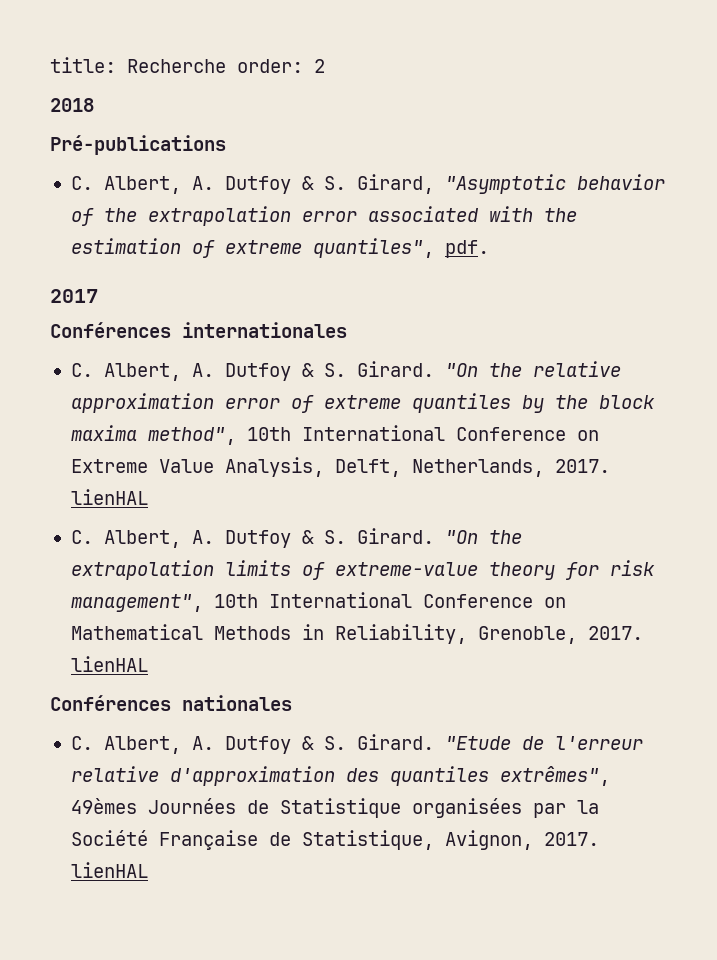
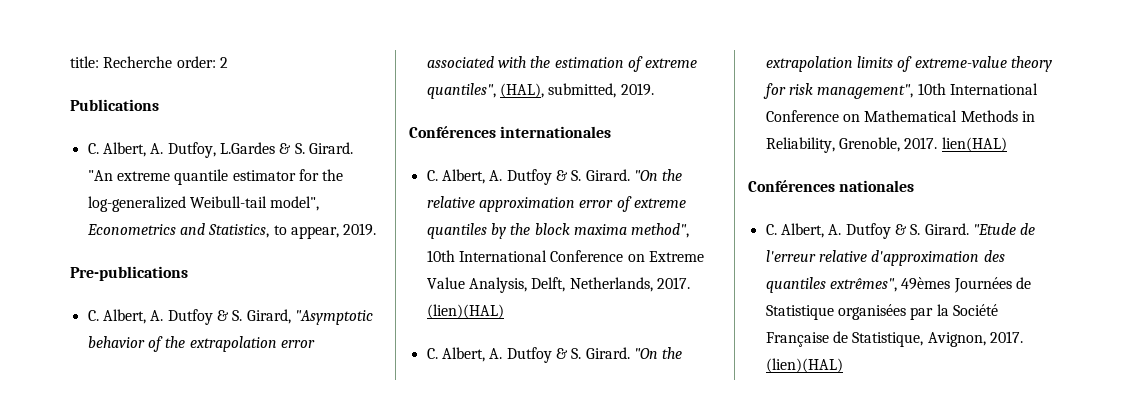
- 2018
- Pré-publications
+ Publications
+ C. Albert, A. Dutfoy, L.Gardes & S. Girard. "An extreme quantile estimator for the log-generalized Weibull-tail model", Econometrics and Statistics, to appear, 2019.
+ Pre-publications
- C. Albert, A. Dutfoy & S. Girard, "Asymptotic behavior of the extrapolation error associated with the estimation of extreme quantiles", pdf.
- 2017
+ C. Albert, A. Dutfoy & S. Girard, "Asymptotic behavior of the extrapolation error associated with the estimation of extreme quantiles", (HAL), submitted, 2019.
- "On the relative approximation error of extreme quantiles by the block maxima method", 10th International Conference on Extreme Value Analysis, Delft, Netherlands, 2017. lienHAL
+ "On the relative approximation error of extreme quantiles by the block maxima method", 10th International Conference on Extreme Value Analysis, Delft, Netherlands, 2017. (lien)(HAL)
- "On the extrapolation limits of extreme-value theory for risk management", 10th International Conference on Mathematical Methods in Reliability, Grenoble, 2017. lienHAL
+ "On the extrapolation limits of extreme-value theory for risk management", 10th International Conference on Mathematical Methods in Reliability, Grenoble, 2017. lien(HAL)
- "Etude de l'erreur relative d'approximation des quantiles extrêmes", 49èmes Journées de Statistique organisées par la Société Française de Statistique, Avignon, 2017. lienHAL
+ "Etude de l'erreur relative d'approximation des quantiles extrêmes", 49èmes Journées de Statistique organisées par la Société Française de Statistique, Avignon, 2017. (lien)(HAL)

